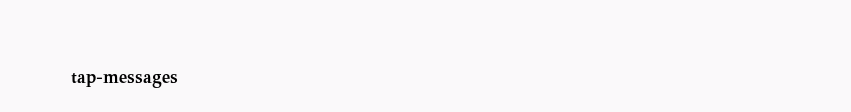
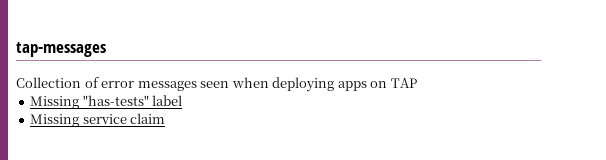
+ Collection of error messages seen when deploying apps on TAP
+ Missing "has-tests" label
+ Missing service claim

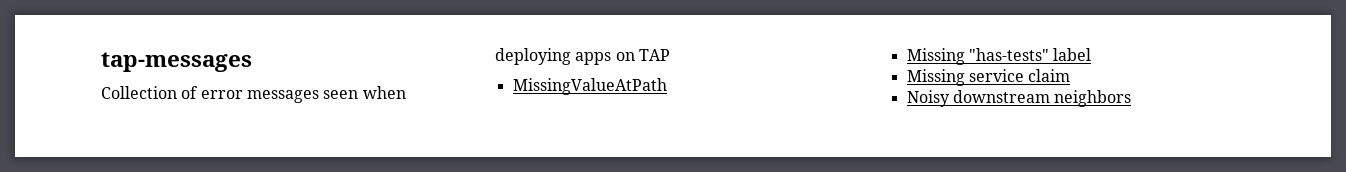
+ MissingValueAtPath
+ Noisy downstream neighbors

